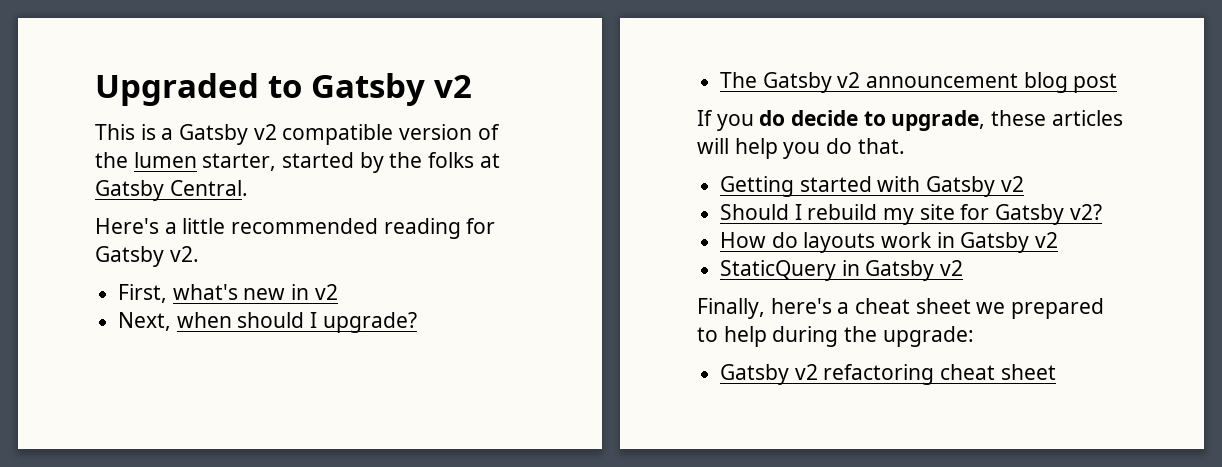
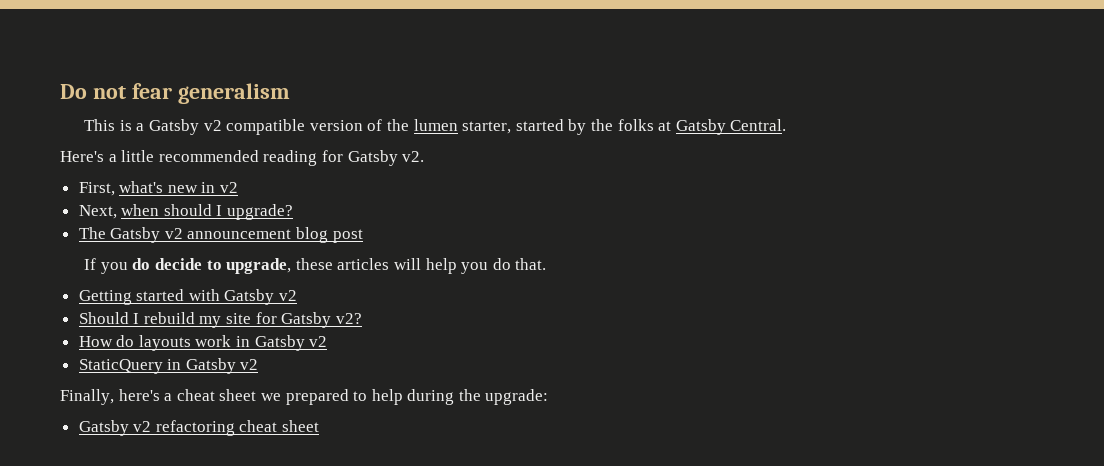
- Upgraded to Gatsby v2
+ Do not fear generalism

